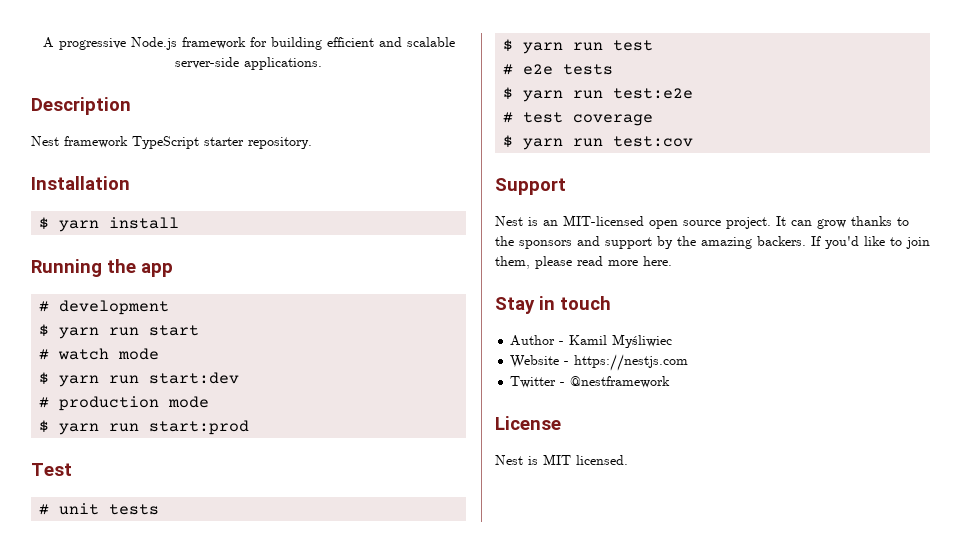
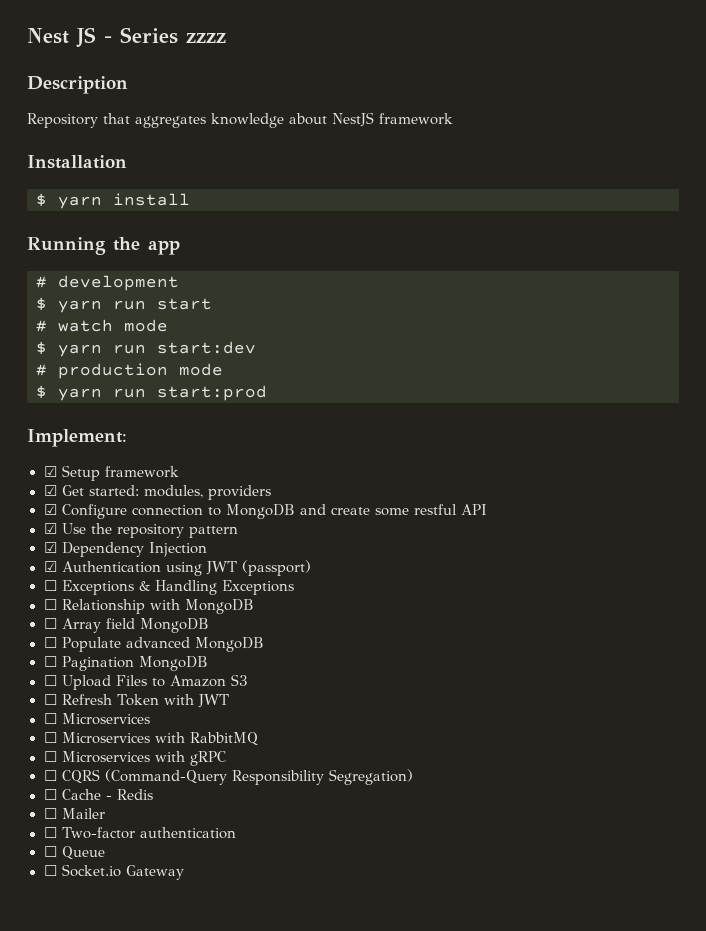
- A progressive Node.js framework for building efficient and scalable server-side applications.
+ Nest JS - Series zzzz
  Description
- Nest framework TypeScript starter repository.
+ Repository that aggregates knowledge about NestJS framework
- Test
- # unit tests
- $ yarn run test
- # e2e tests
- $ yarn run test:e2e
- # test coverage
- $ yarn run test:cov
- Support
- Nest is an MIT-licensed open source project. It can grow thanks to the sponsors and support by the amazing backers. If you'd like to join them, please read more here.
- Stay in touch
- Author - Kamil Myśliwiec
- Website - https://nestjs.com
- Twitter - @nestframework
- License
- Nest is MIT licensed.
+ Implement:
+ ☑ Setup framework
+ ☑ Get started: modules, providers
+ ☑ Configure connection to MongoDB and create some restful API
+ ☑ Use the repository pattern
+ ☑ Dependency Injection
+ ☑ Authentication using JWT (passport)
+ ☐ Exceptions & Handling Exceptions
+ ☐ Relationship with MongoDB
+ ☐ Array field MongoDB
+ ☐ Populate advanced MongoDB
+ ☐ Pagination MongoDB
+ ☐ Upload Files to Amazon S3
+ ☐ Refresh Token with JWT
+ ☐ Microservices
+ ☐ Microservices with RabbitMQ
+ ☐ Microservices with gRPC
+ ☐ CQRS (Command-Query Responsibility Segregation)
+ ☐ Cache - Redis
+ ☐ Mailer
+ ☐ Two-factor authentication
+ ☐ Queue
+ ☐ Socket.io Gateway

